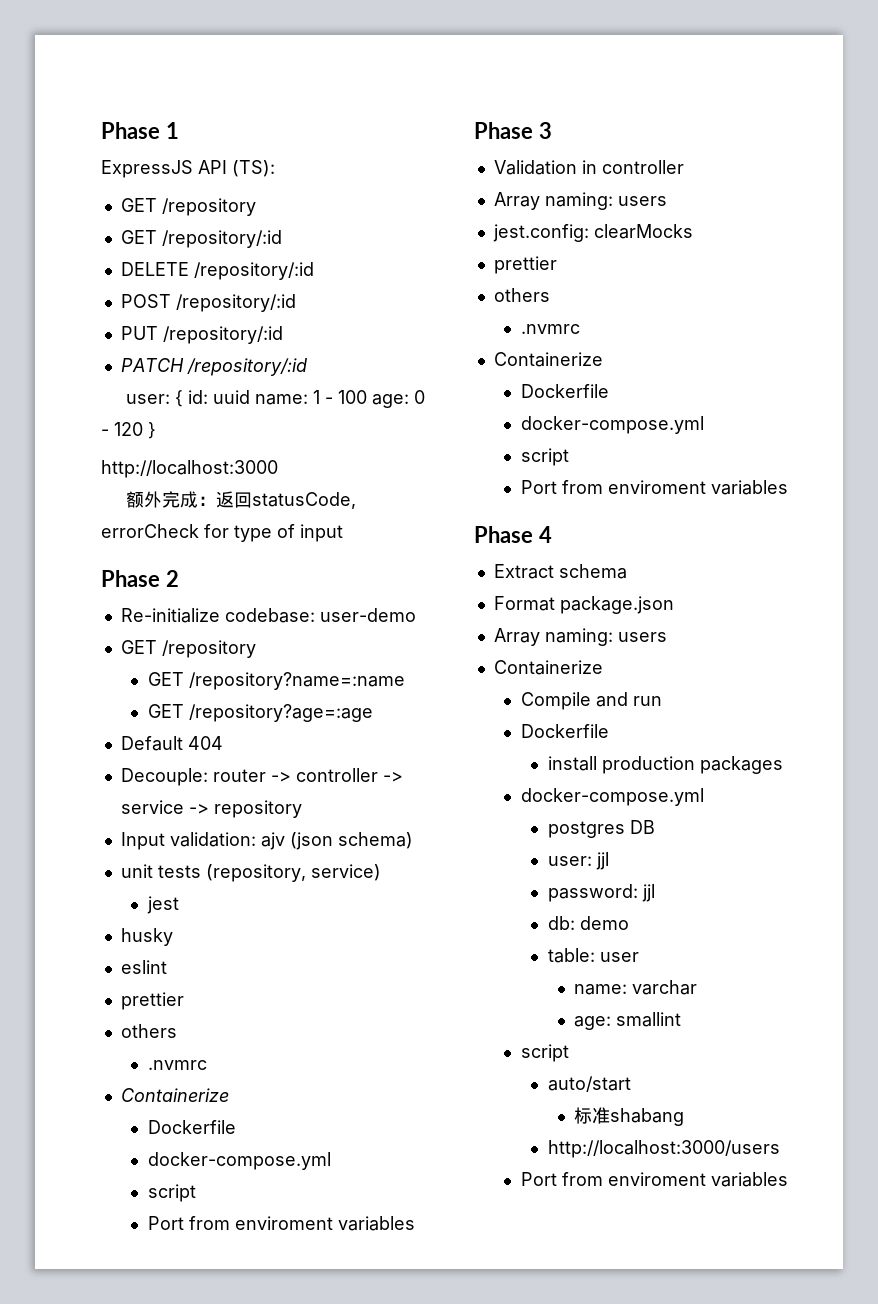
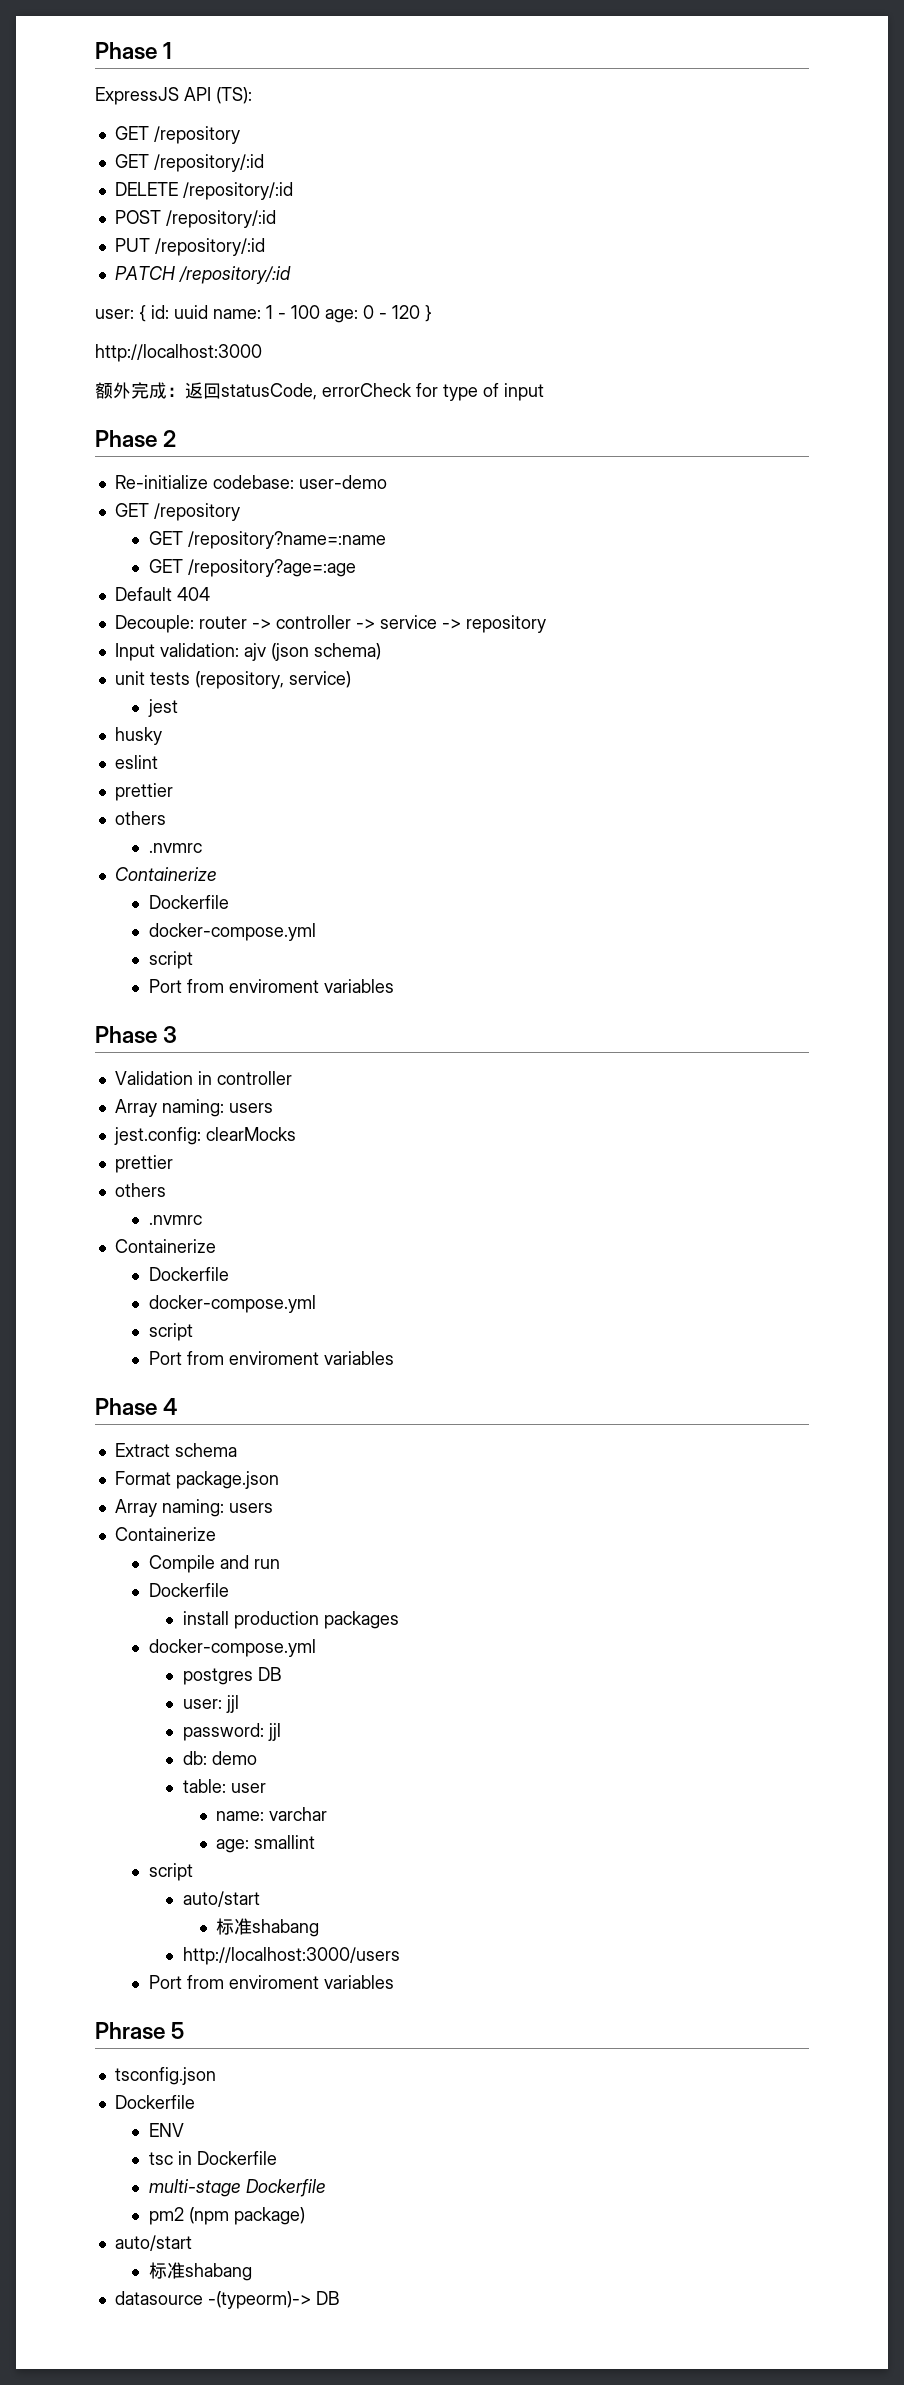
+ Phrase 5
+ tsconfig.json
+ Dockerfile
+ ENV
+ tsc in Dockerfile
+ multi-stage Dockerfile
+ pm2 (npm package)
+ auto/start
+ 标准shabang
+ datasource -(typeorm)-> DB

